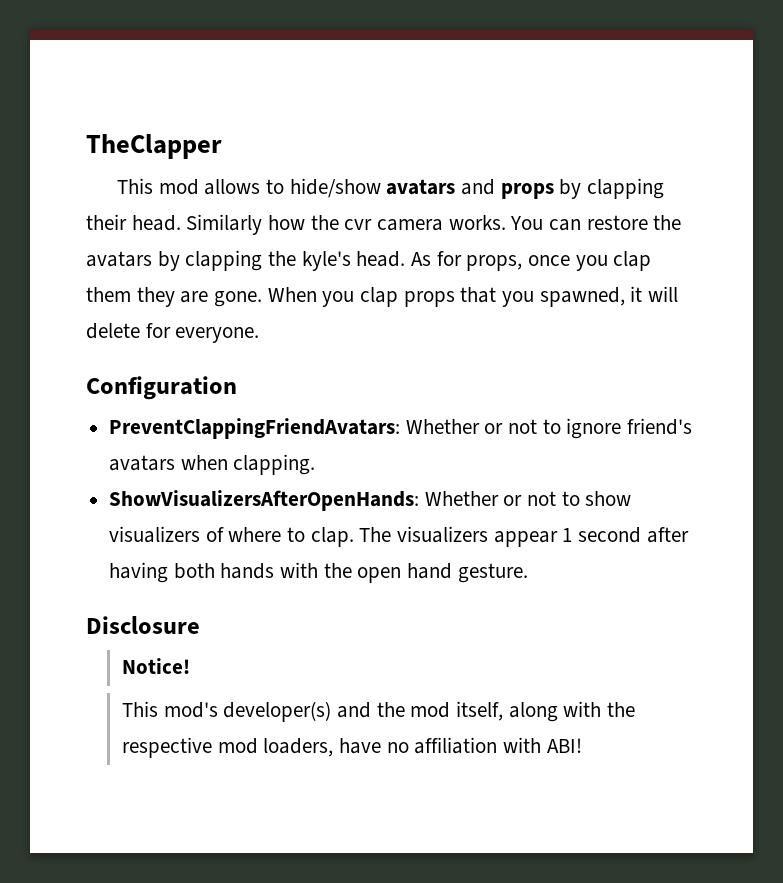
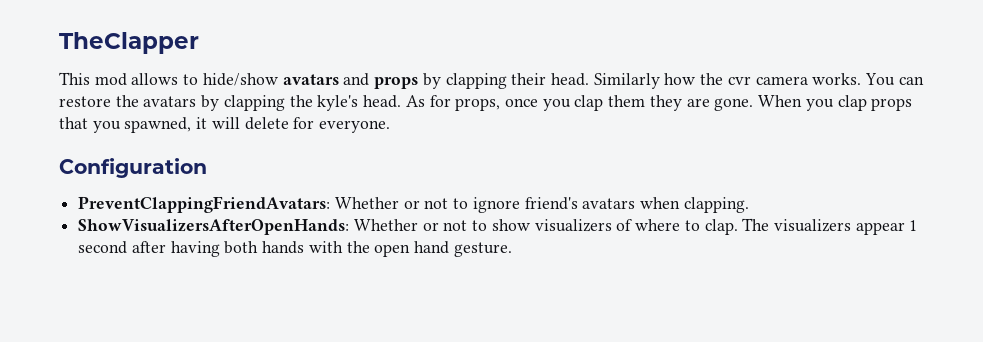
- Disclosure
- Notice!
- This mod's developer(s) and the mod itself, along with the respective mod loaders, have no affiliation with ABI!

